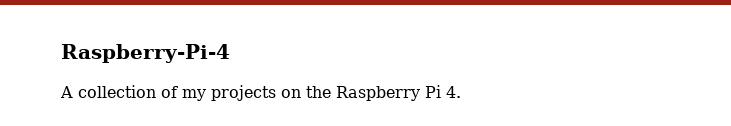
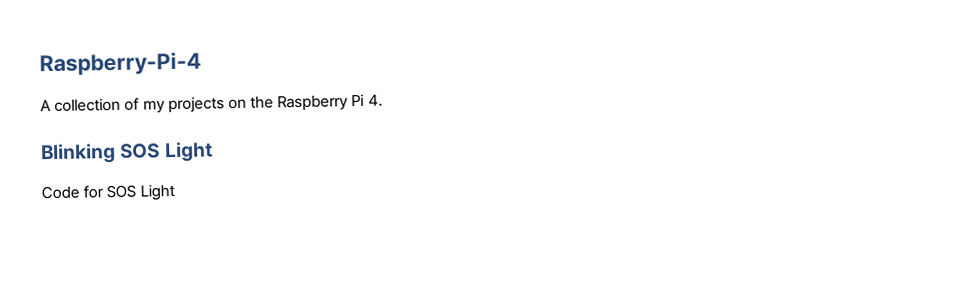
+ Blinking SOS Light
+ Code for SOS Light

